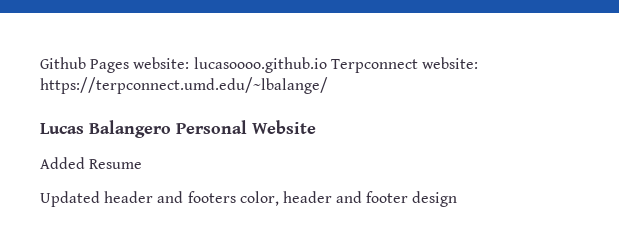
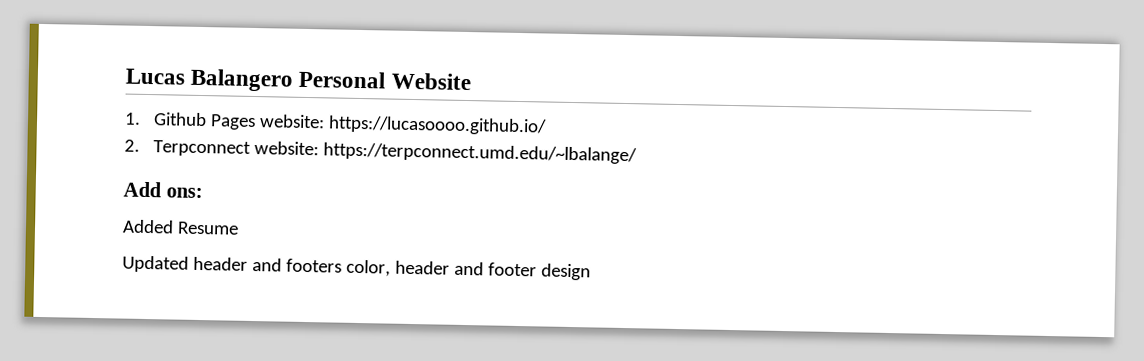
- Github Pages website: lucasoooo.github.io Terpconnect website: https://terpconnect.umd.edu/~lbalange/
+ Lucas Balangero Personal Website
+ 1. Github Pages website: https://lucasoooo.github.io/
+ 2. Terpconnect website: https://terpconnect.umd.edu/~lbalange/
- Lucas Balangero Personal Website
+ Add ons:

